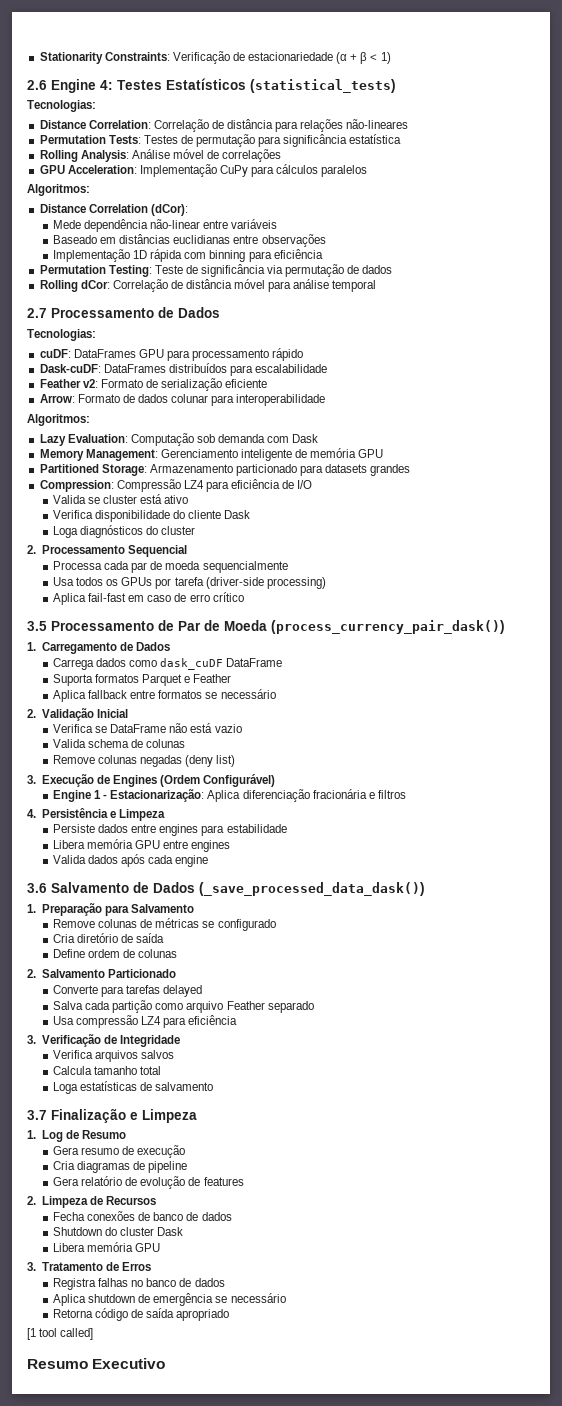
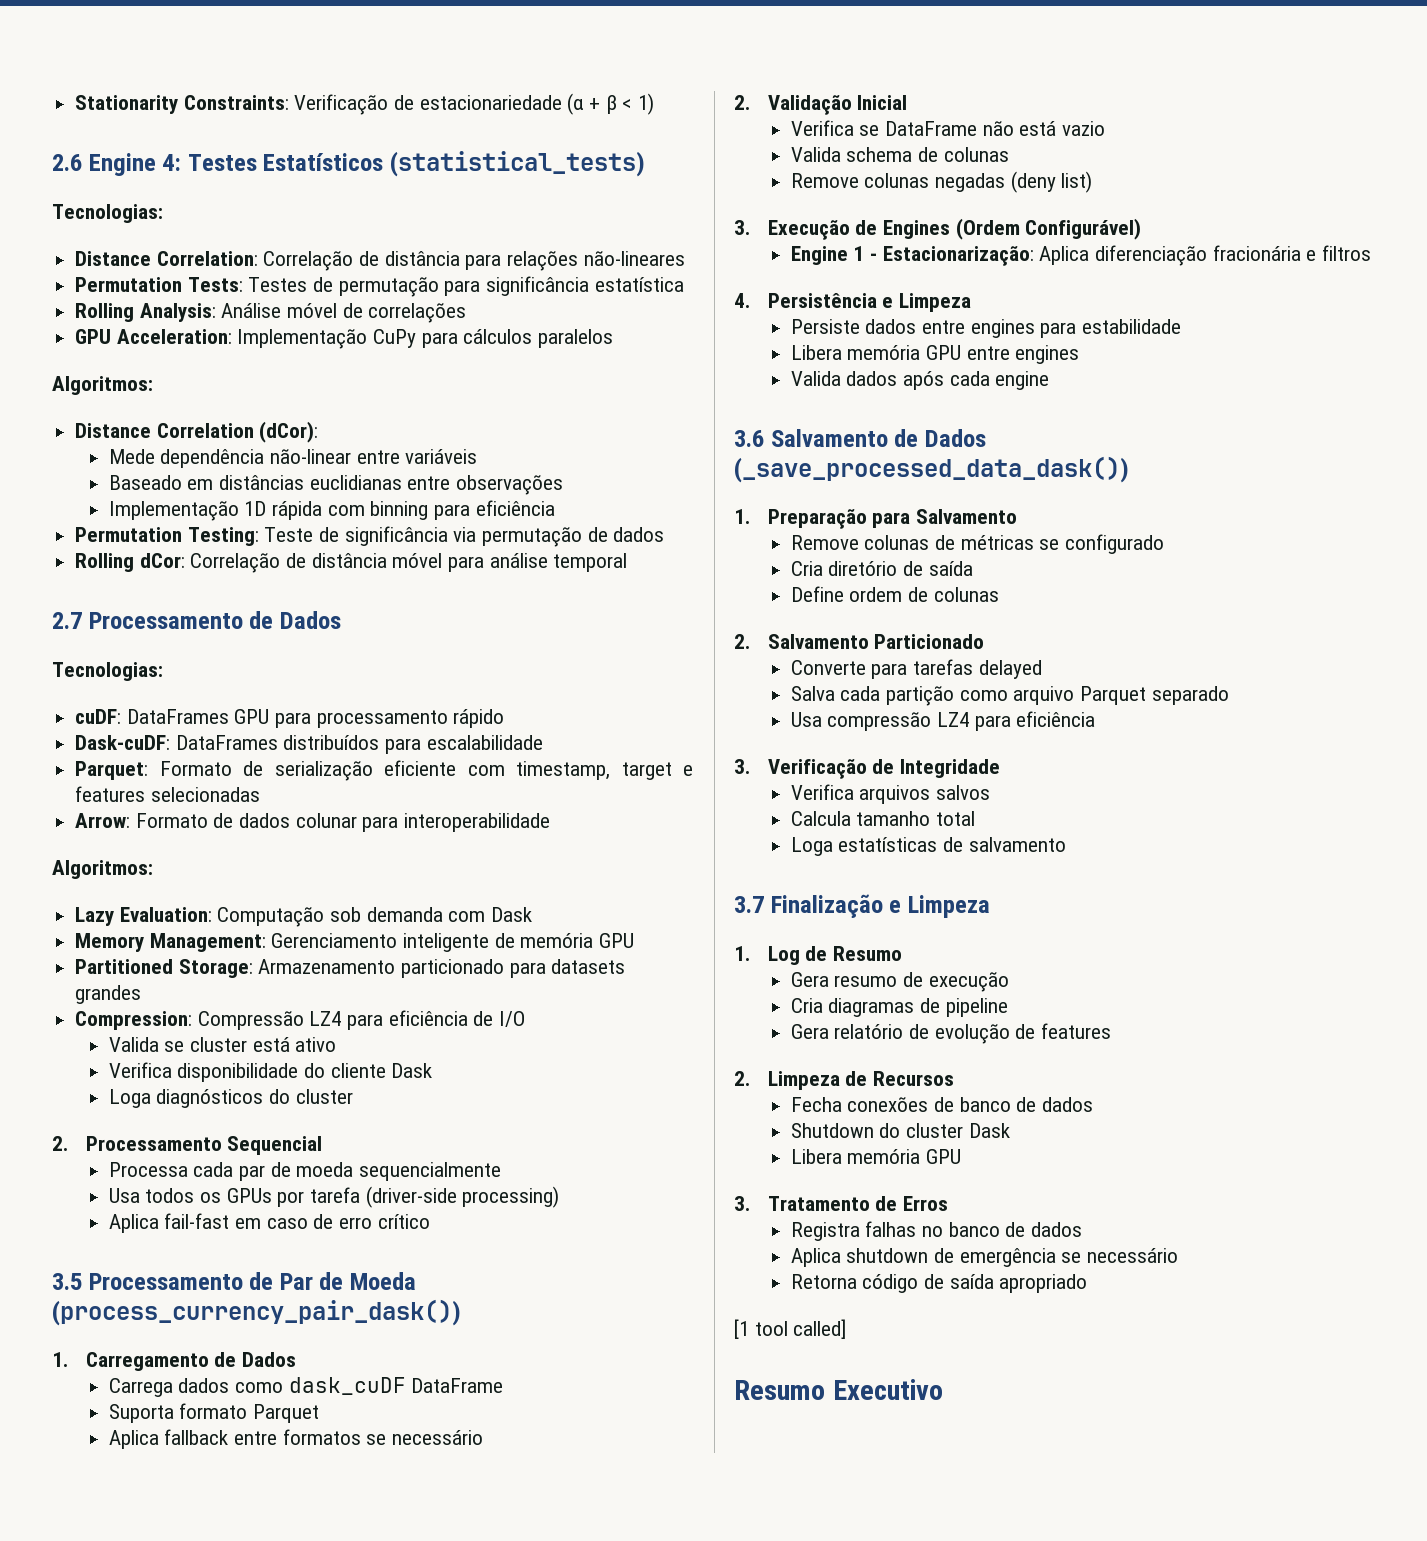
- Feather v2: Formato de serialização eficiente
+ Parquet: Formato de serialização eficiente com timestamp, target e features selecionadas
- Suporta formatos Parquet e Feather
+ Suporta formato Parquet
- Salva cada partição como arquivo Feather separado
+ Salva cada partição como arquivo Parquet separado

